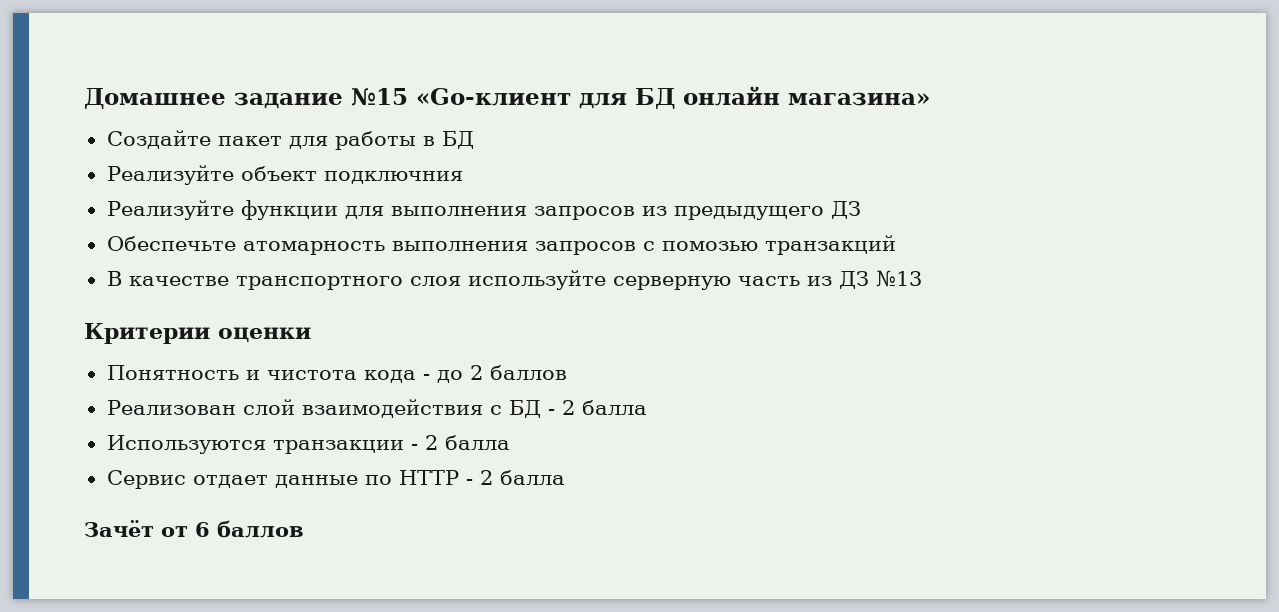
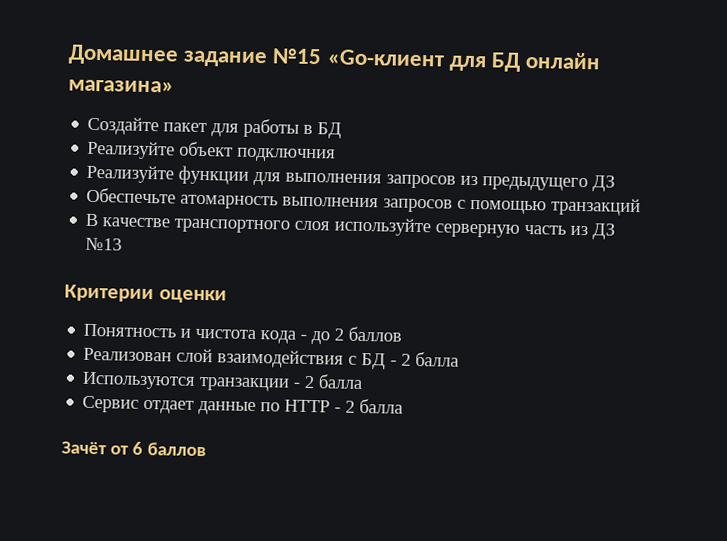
- Обеспечьте атомарность выполнения запросов с помозью транзакций
+ Обеспечьте атомарность выполнения запросов с помощью транзакций

